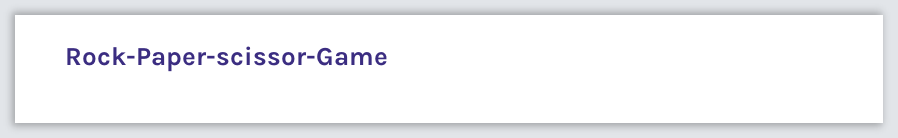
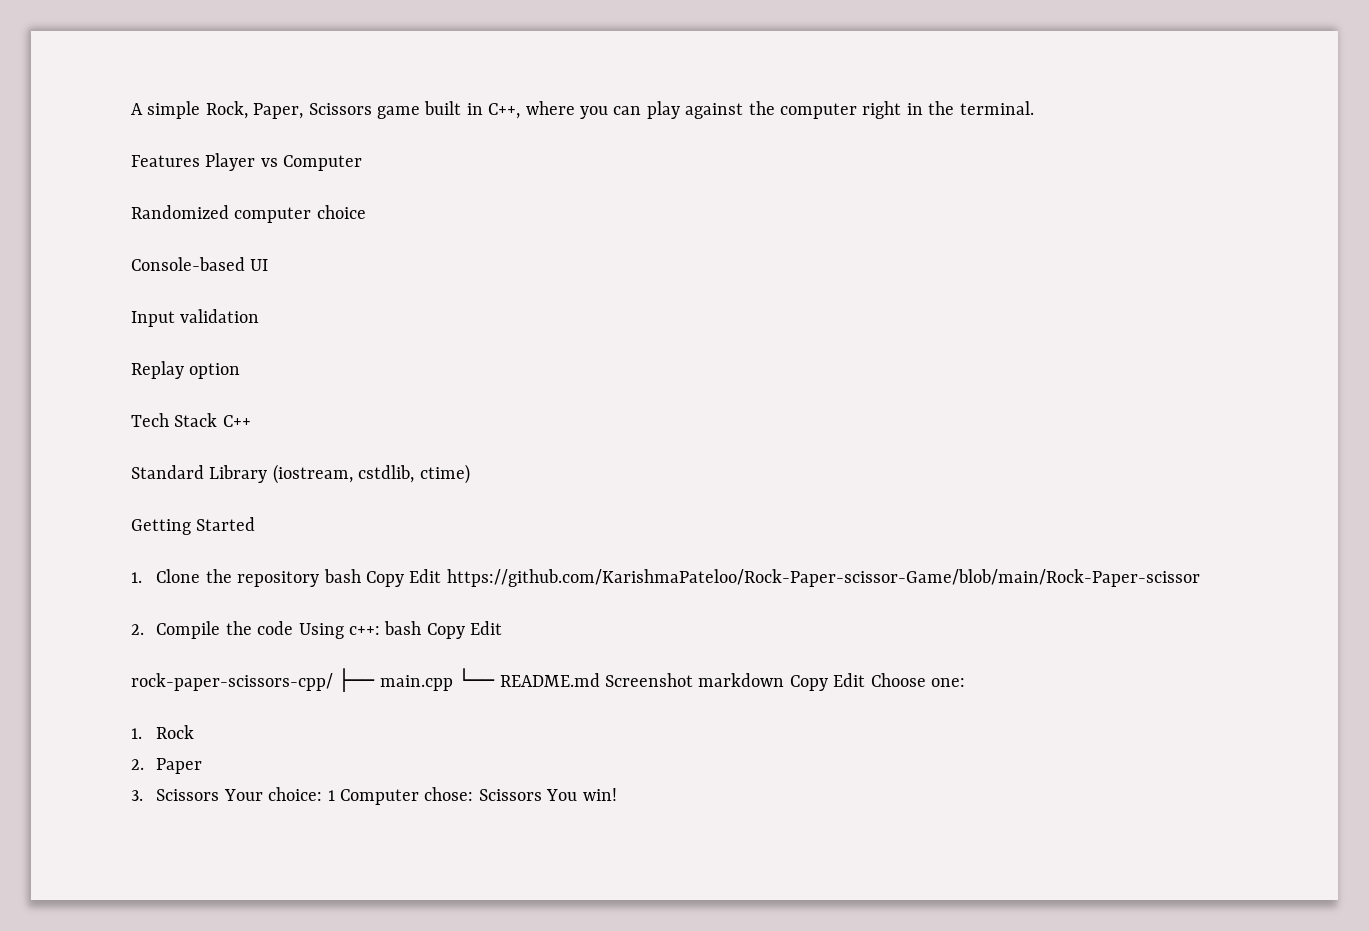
- Rock-Paper-scissor-Game
+ A simple Rock, Paper, Scissors game built in C++, where you can play against the computer right in the terminal.
+ Features Player vs Computer
+ Randomized computer choice
+ Console-based UI
+ Input validation
+ Replay option
+ Tech Stack C++
+ Standard Library (iostream, cstdlib, ctime)
+ Getting Started
+ 1. Clone the repository bash Copy Edit https://github.com/KarishmaPateloo/Rock-Paper-scissor-Game/blob/main/Rock-Paper-scissor
+ 2. Compile the code Using c++: bash Copy Edit
+ rock-paper-scissors-cpp/ ├── main.cpp └── README.md Screenshot markdown Copy Edit Choose one:
+ 1. Rock
+ 2. Paper
+ 3. Scissors Your choice: 1 Computer chose: Scissors You win!

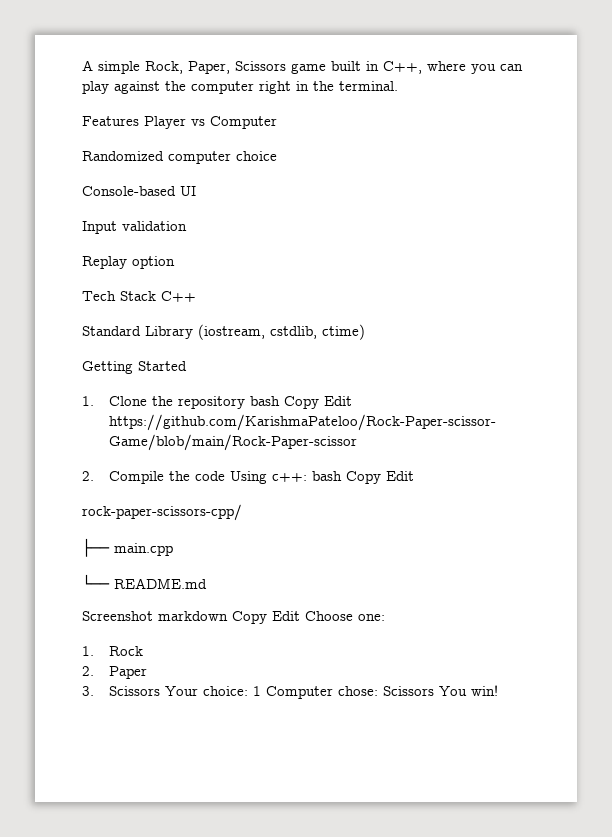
- rock-paper-scissors-cpp/ ├── main.cpp └── README.md Screenshot markdown Copy Edit Choose one:
+ rock-paper-scissors-cpp/
+ ├── main.cpp
+ └── README.md
+ Screenshot markdown Copy Edit Choose one:

